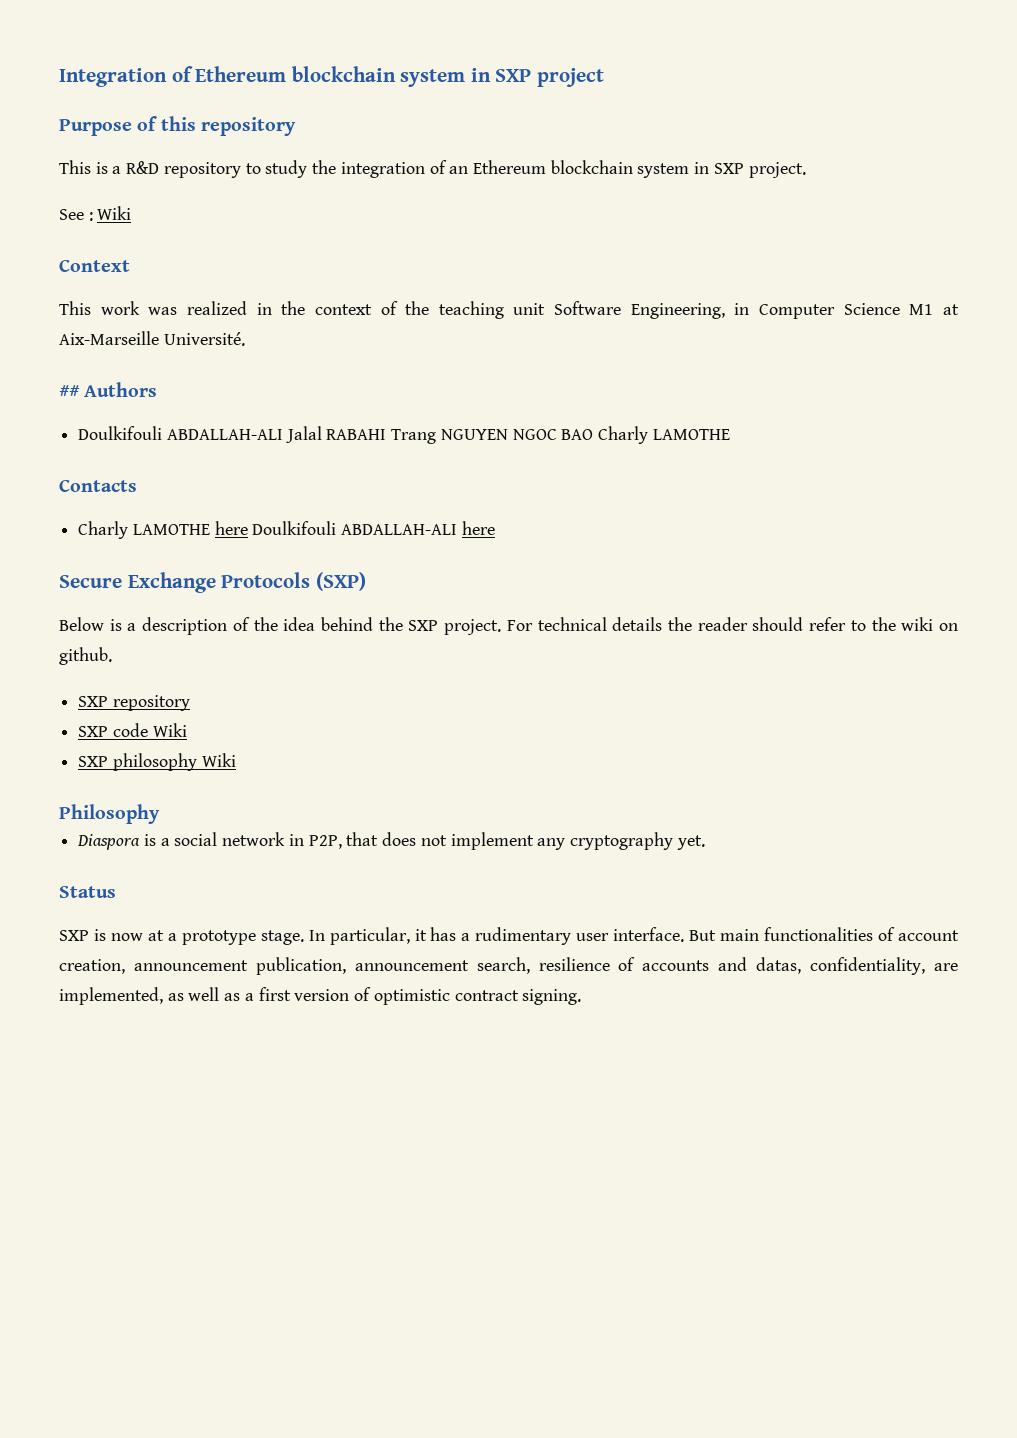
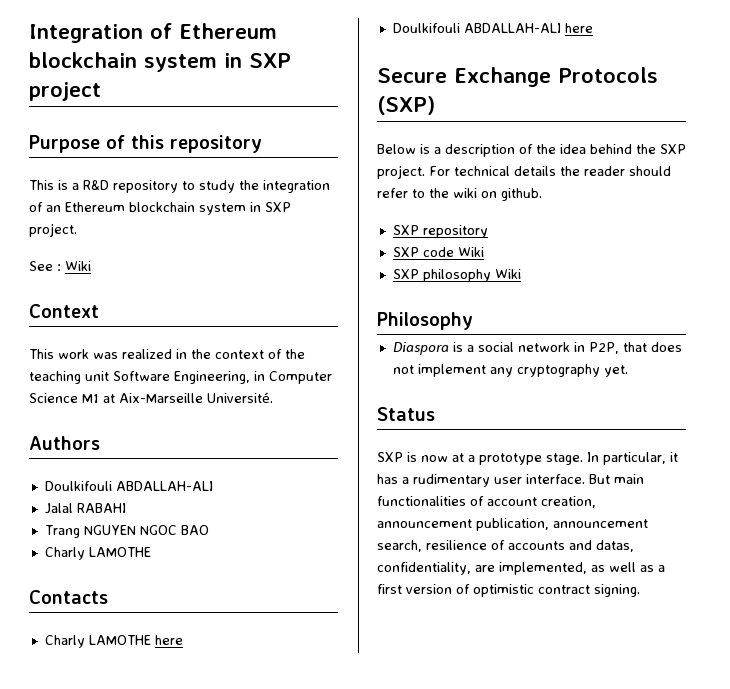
- ## Authors
- Doulkifouli ABDALLAH-ALI Jalal RABAHI Trang NGUYEN NGOC BAO Charly LAMOTHE
+ Authors
+ Doulkifouli ABDALLAH-ALI
+ Jalal RABAHI
+ Trang NGUYEN NGOC BAO
+ Charly LAMOTHE
- Charly LAMOTHE here Doulkifouli ABDALLAH-ALI here
+ Charly LAMOTHE here
+ Doulkifouli ABDALLAH-ALI here

